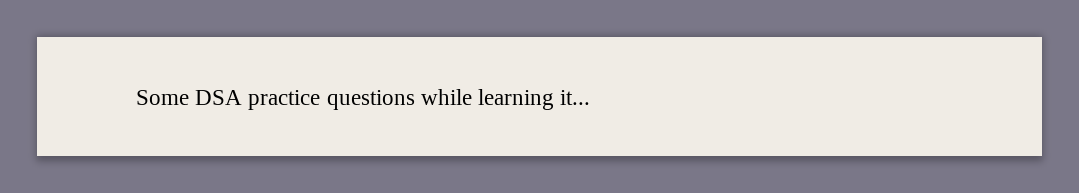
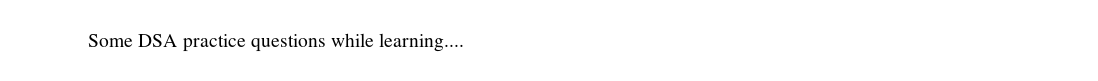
- Some DSA practice questions while learning it...
+ Some DSA practice questions while learning....

